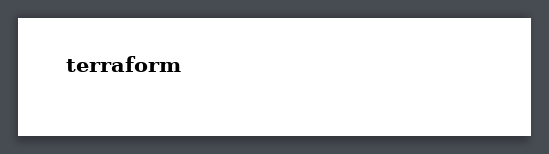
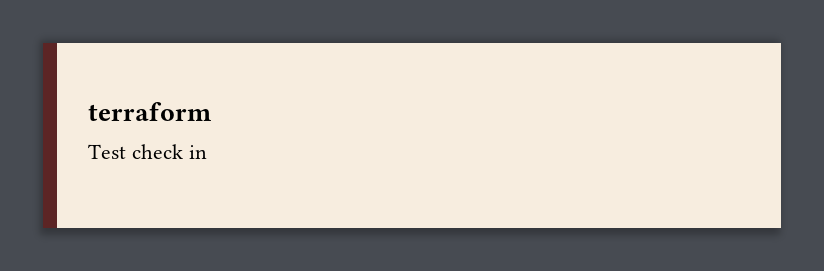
+ Test check in

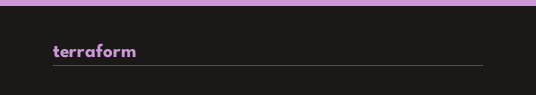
- Test check in

